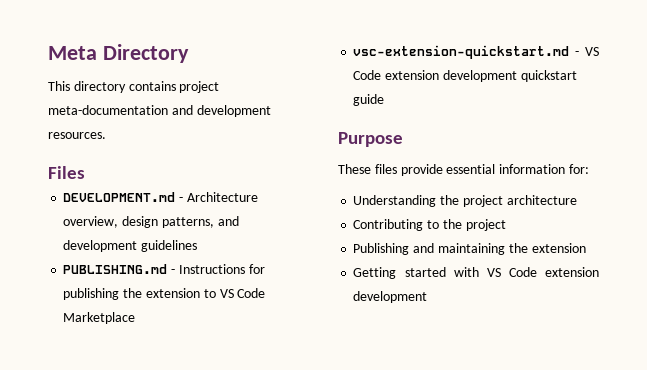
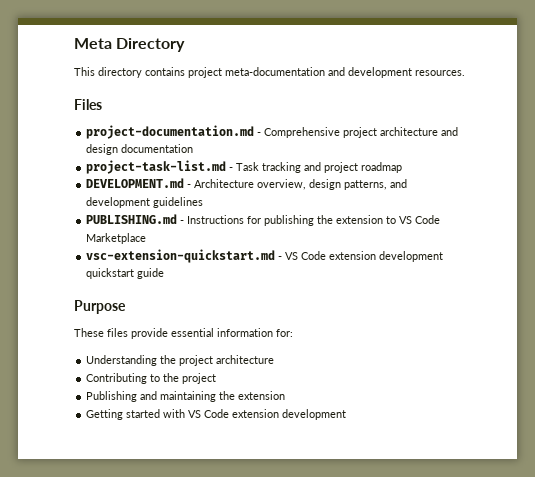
+ project-documentation.md - Comprehensive project architecture and design documentation
+ project-task-list.md - Task tracking and project roadmap

